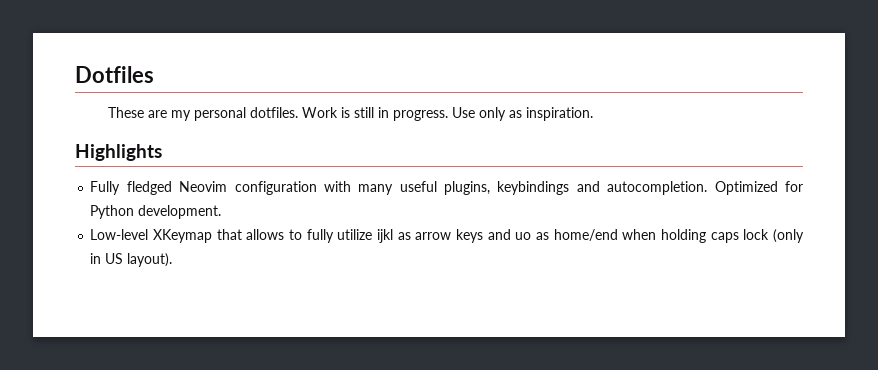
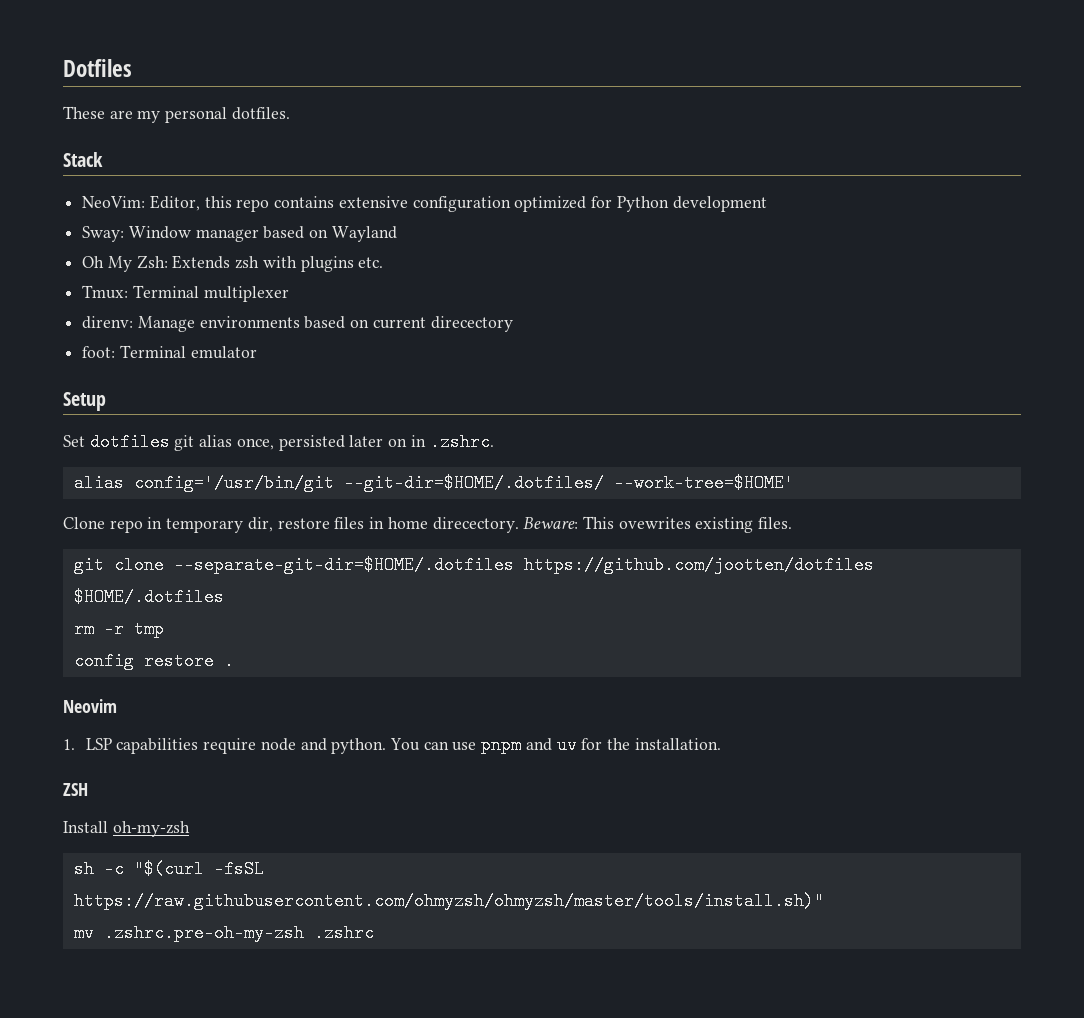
- These are my personal dotfiles. Work is still in progress. Use only as inspiration.
- Highlights
- Fully fledged Neovim configuration with many useful plugins, keybindings and autocompletion. Optimized for Python development.
- Low-level XKeymap that allows to fully utilize ijkl as arrow keys and uo as home/end when holding caps lock (only in US layout).
+ These are my personal dotfiles.
+ Stack
+ NeoVim: Editor, this repo contains extensive configuration optimized for Python development
+ Sway: Window manager based on Wayland
+ Oh My Zsh: Extends zsh with plugins etc.
+ Tmux: Terminal multiplexer
+ direnv: Manage environments based on current direcectory
+ foot: Terminal emulator
+ Setup
+ Set dotfiles git alias once, persisted later on in .zshrc.
+ alias config='/usr/bin/git --git-dir=$HOME/.dotfiles/ --work-tree=$HOME'
+ Clone repo in temporary dir, restore files in home direcectory. Beware: This ovewrites existing files.
+ git clone --separate-git-dir=$HOME/.dotfiles https://github.com/jootten/dotfiles $HOME/.dotfiles
+ rm -r tmp
+ config restore .
+ Neovim
+ 1. LSP capabilities require node and python. You can use pnpm and uv for the installation.
+ ZSH
+ Install oh-my-zsh
+ sh -c "$(curl -fsSL https://raw.githubusercontent.com/ohmyzsh/ohmyzsh/master/tools/install.sh)"
+ mv .zshrc.pre-oh-my-zsh .zshrc

